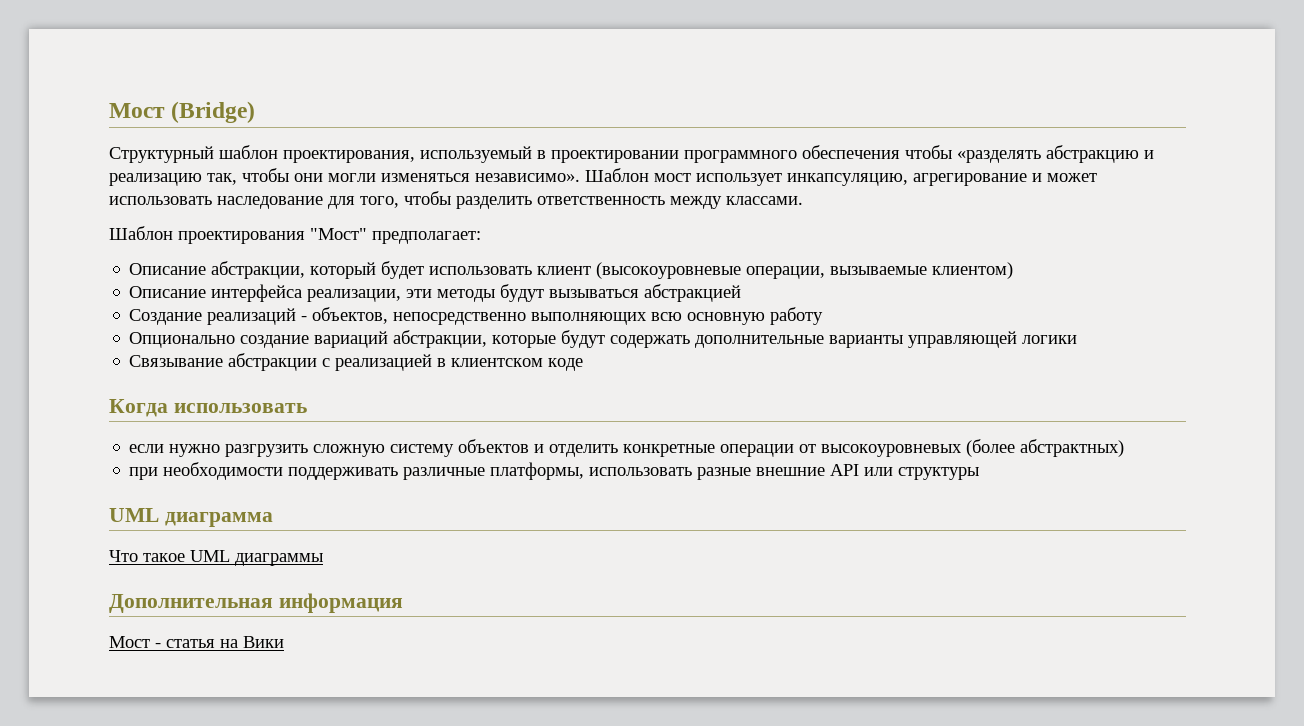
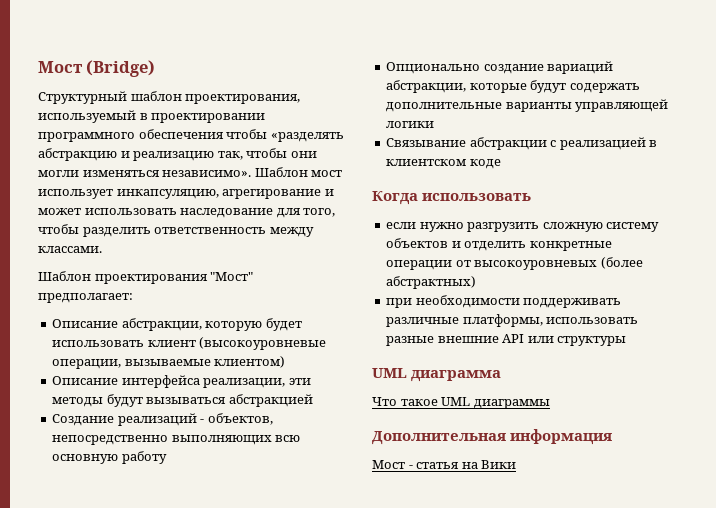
- Описание абстракции, который будет использовать клиент (высокоуровневые операции, вызываемые клиентом)
+ Описание абстракции, которую будет использовать клиент (высокоуровневые операции, вызываемые клиентом)

